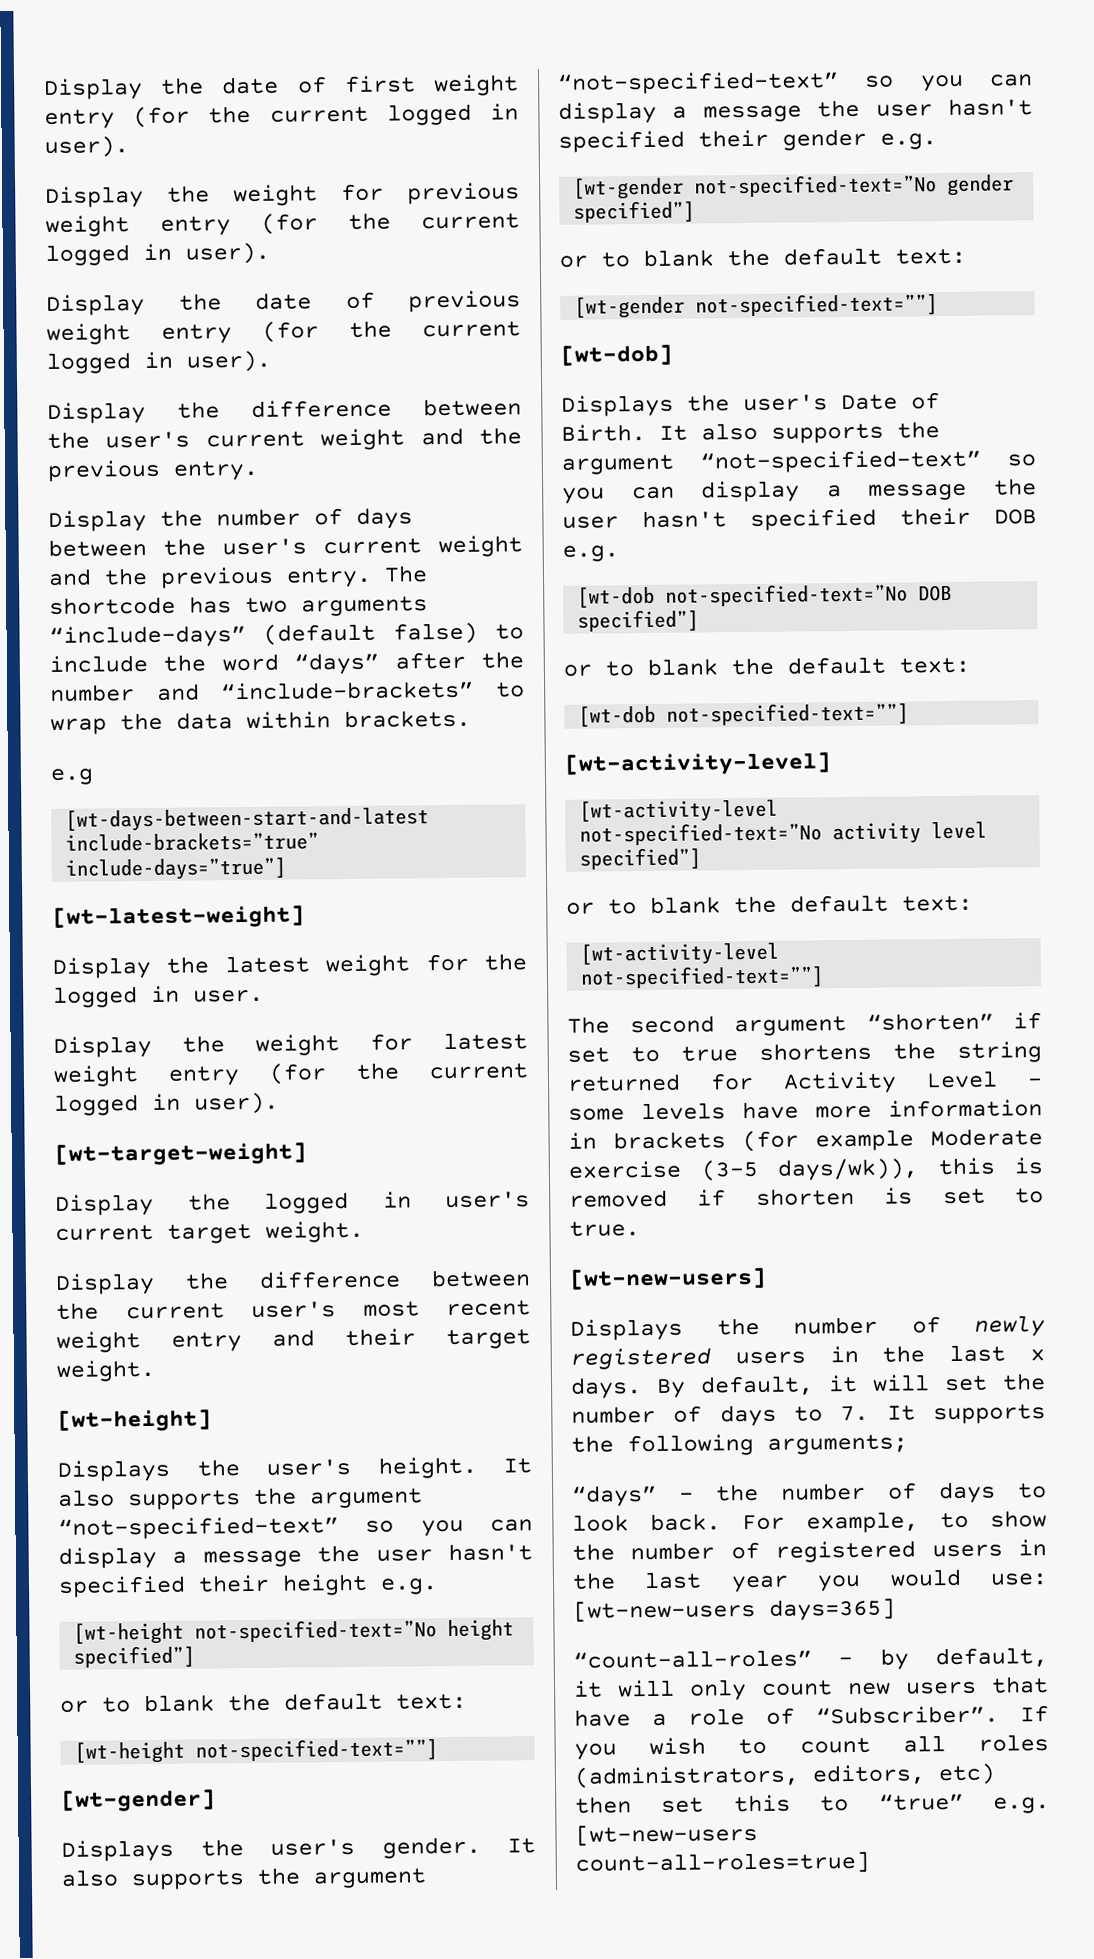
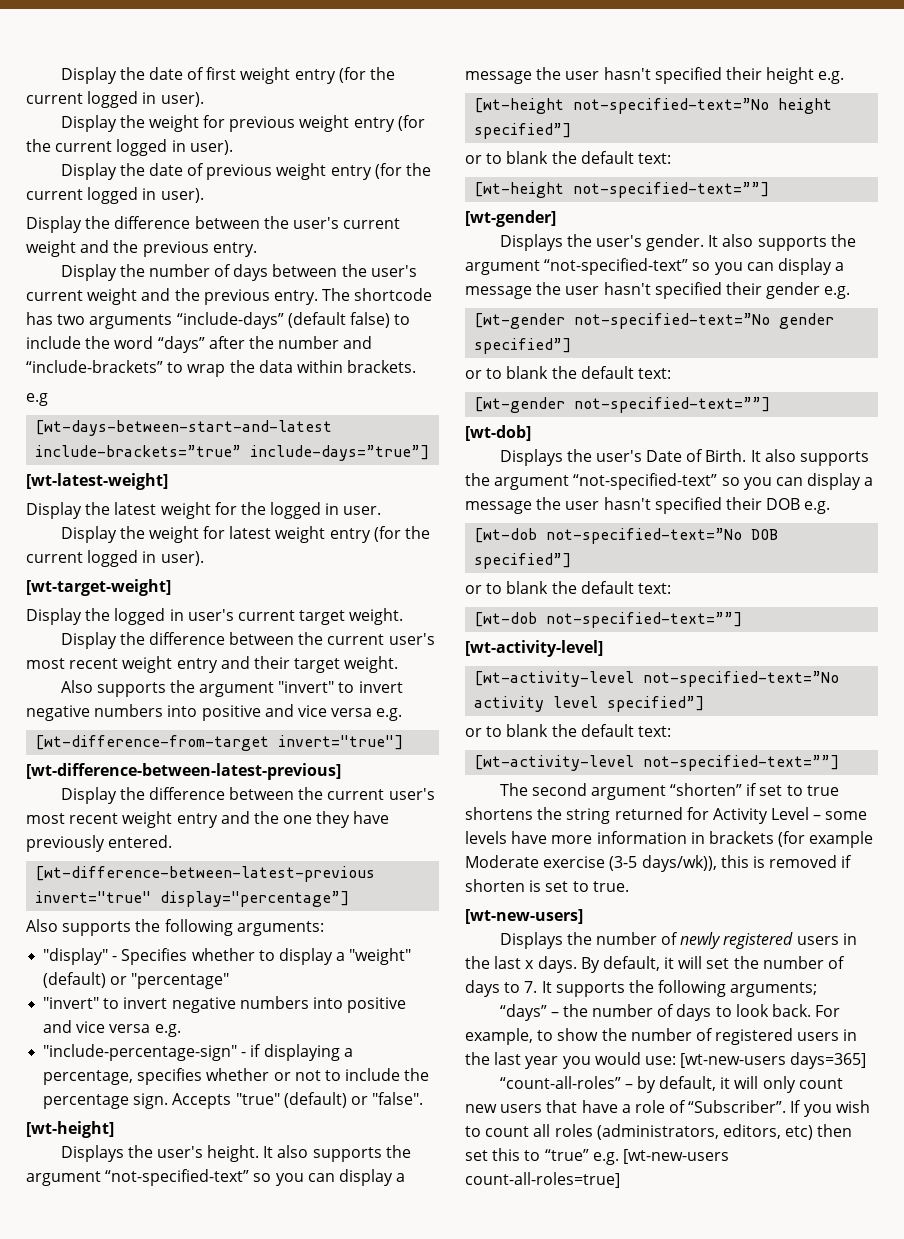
+ Also supports the argument "invert" to invert negative numbers into positive and vice versa e.g.
+ [wt-difference-from-target invert="true"]
+ [wt-difference-between-latest-previous]
+ Display the difference between the current user's most recent weight entry and the one they have previously entered.
+ [wt-difference-between-latest-previous invert="true" display="percentage”]
+ Also supports the following arguments:
+ "display" - Specifies whether to display a "weight" (default) or "percentage"
+ "invert" to invert negative numbers into positive and vice versa e.g.
+ "include-percentage-sign" - if displaying a percentage, specifies whether or not to include the percentage sign. Accepts "true" (default) or "false".

